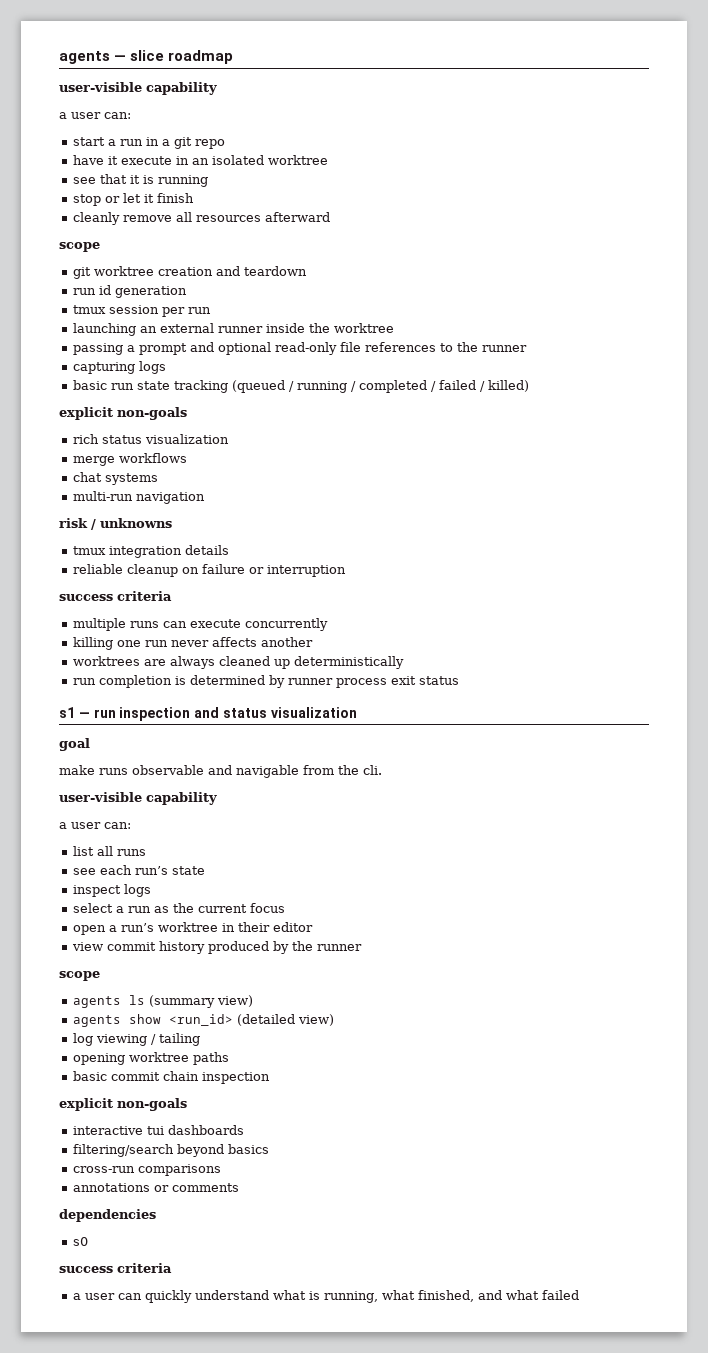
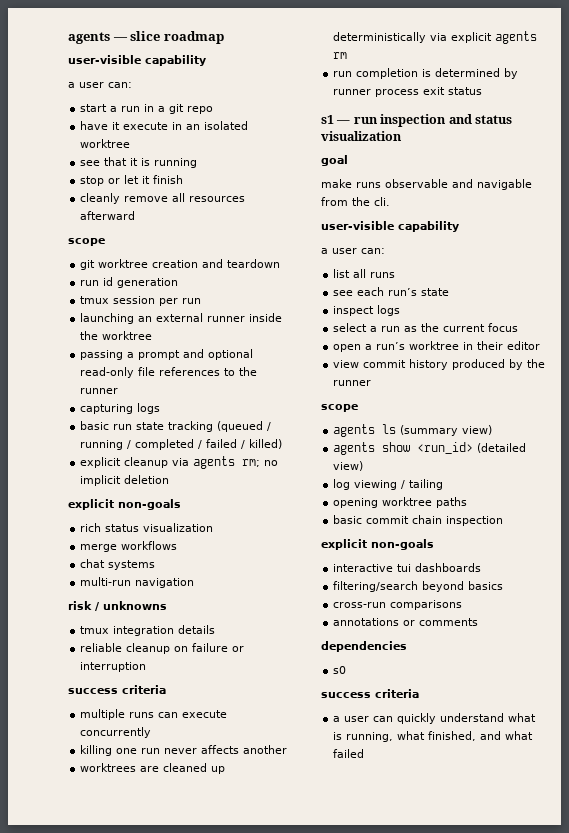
+ explicit cleanup via agents rm; no implicit deletion
- worktrees are always cleaned up deterministically
+ worktrees are cleaned up deterministically via explicit agents rm

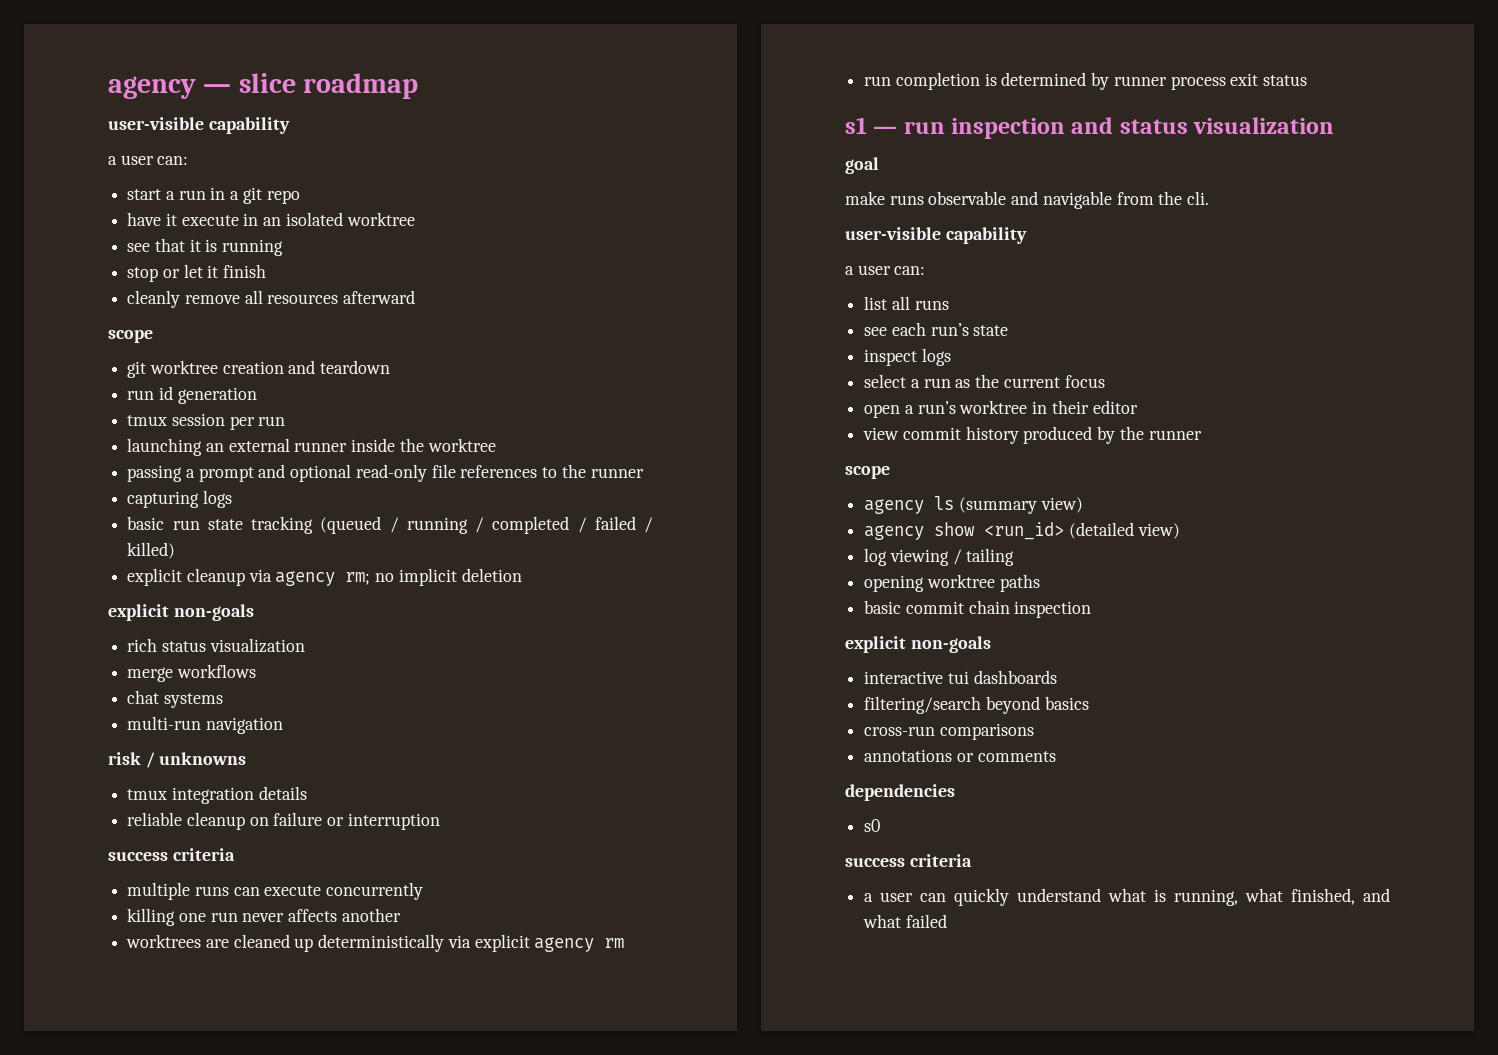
- agents — slice roadmap
+ agency — slice roadmap
- explicit cleanup via agents rm; no implicit deletion
+ explicit cleanup via agency rm; no implicit deletion
- worktrees are cleaned up deterministically via explicit agents rm
+ worktrees are cleaned up deterministically via explicit agency rm
- agents ls (summary view)
+ agency ls (summary view)
- agents show <run_id> (detailed view)
+ agency show <run_id> (detailed view)

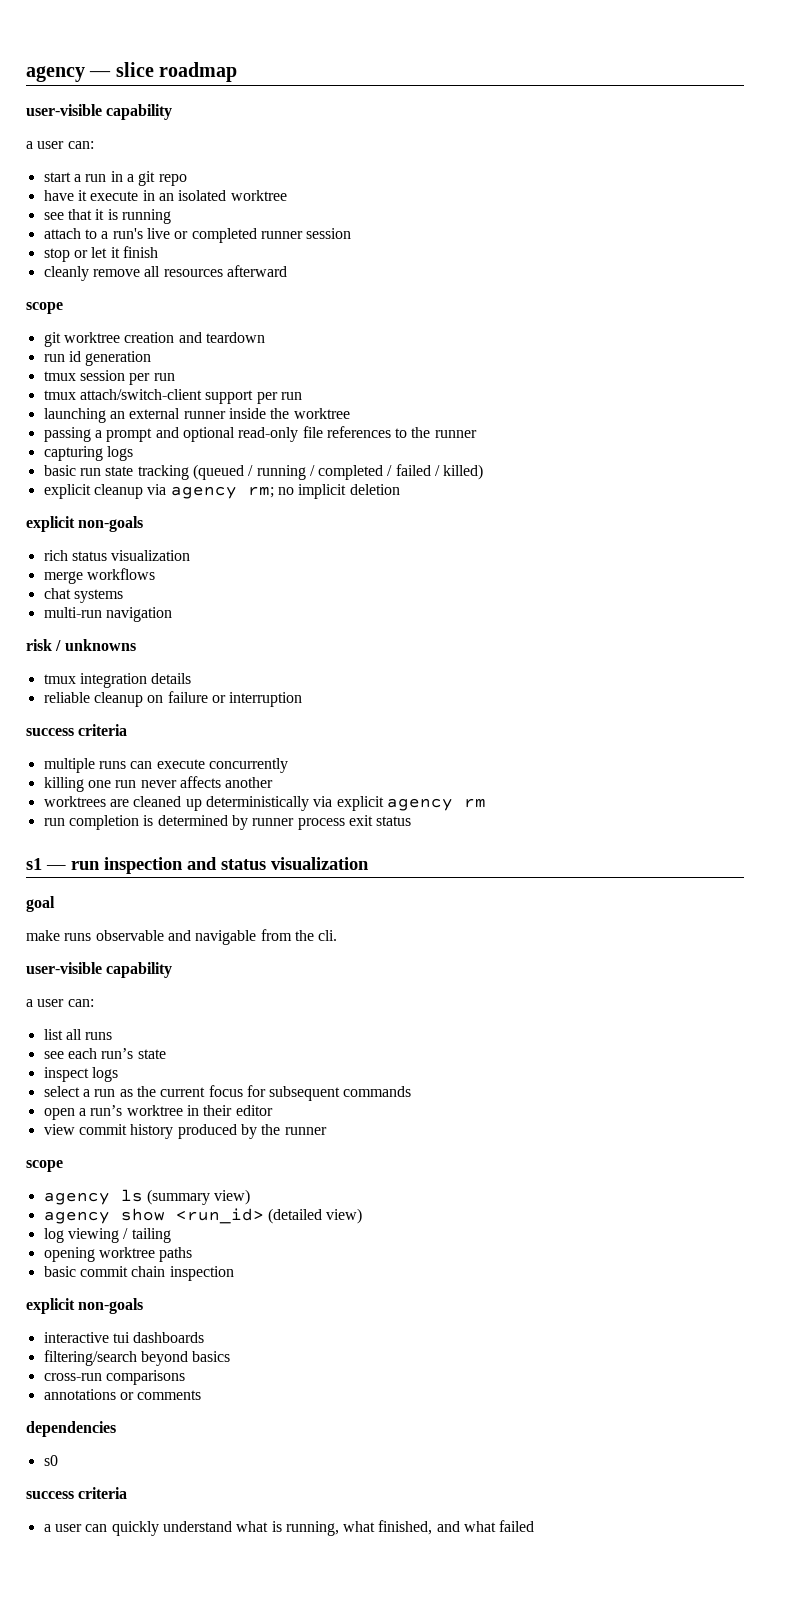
+ attach to a run's live or completed runner session
+ tmux attach/switch-client support per run
- select a run as the current focus
+ select a run as the current focus for subsequent commands

